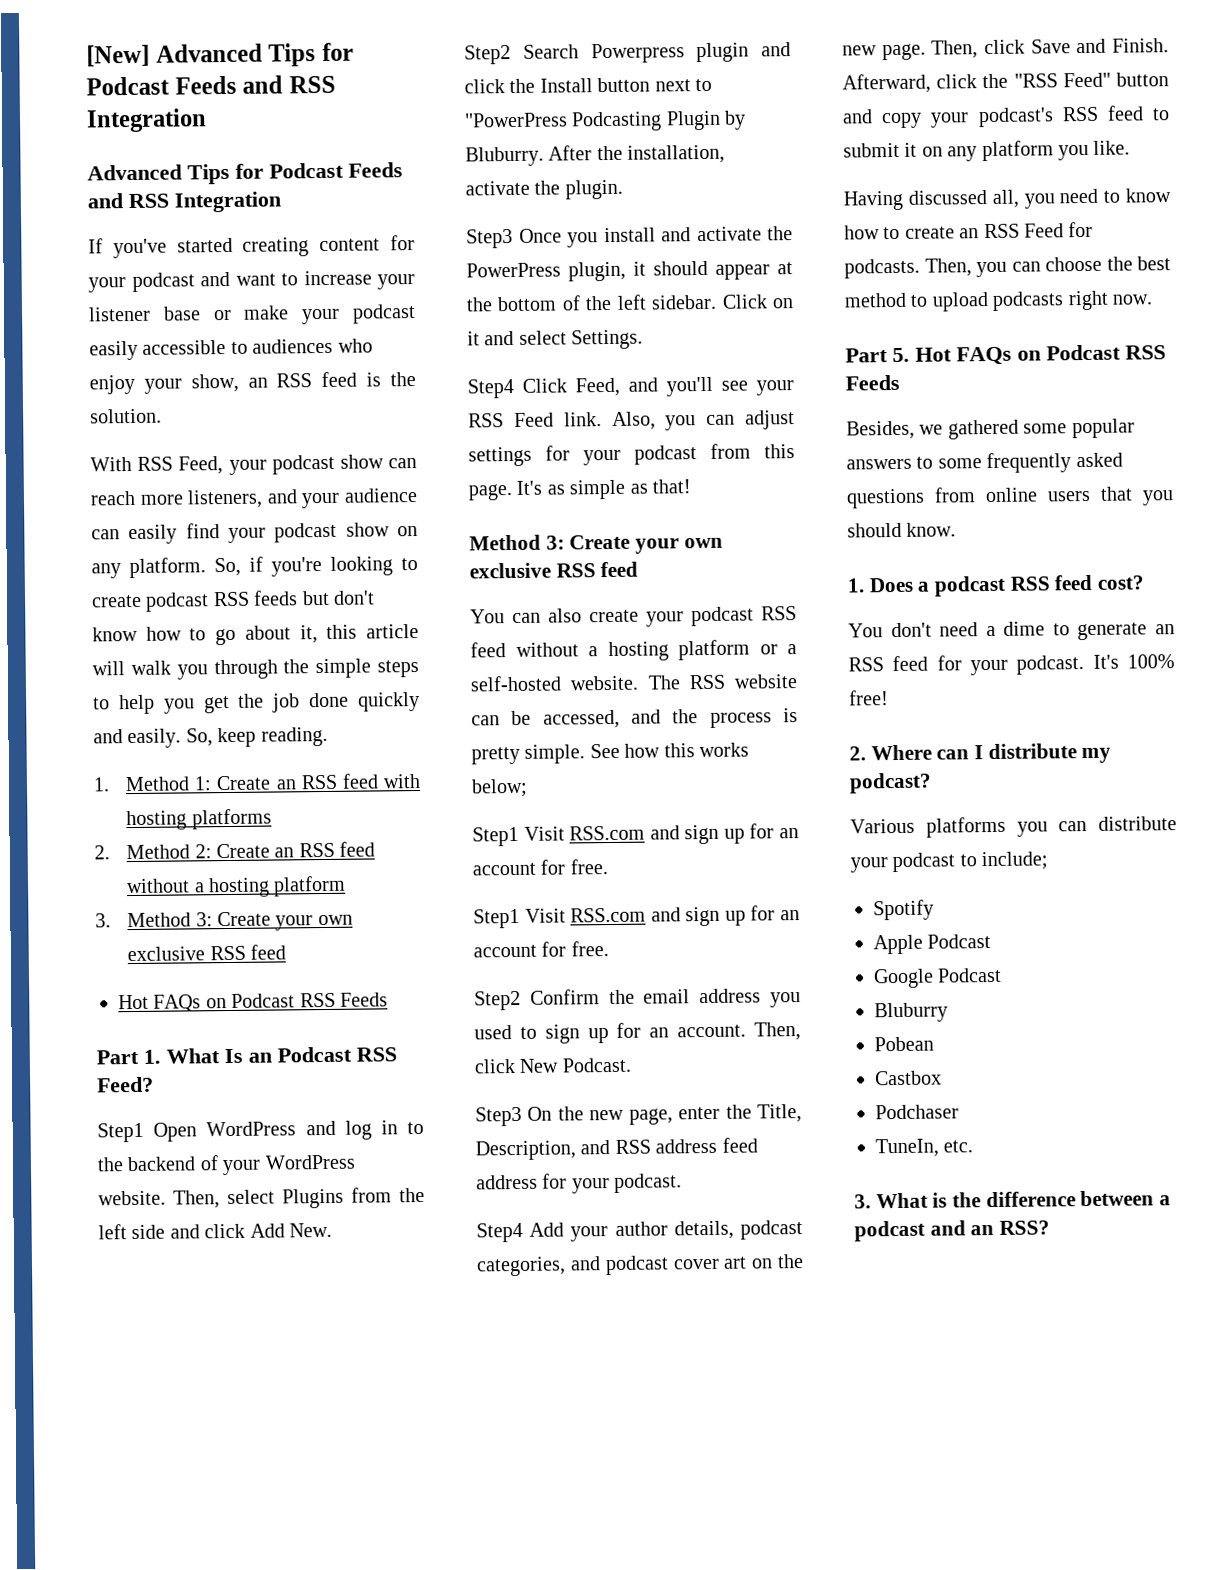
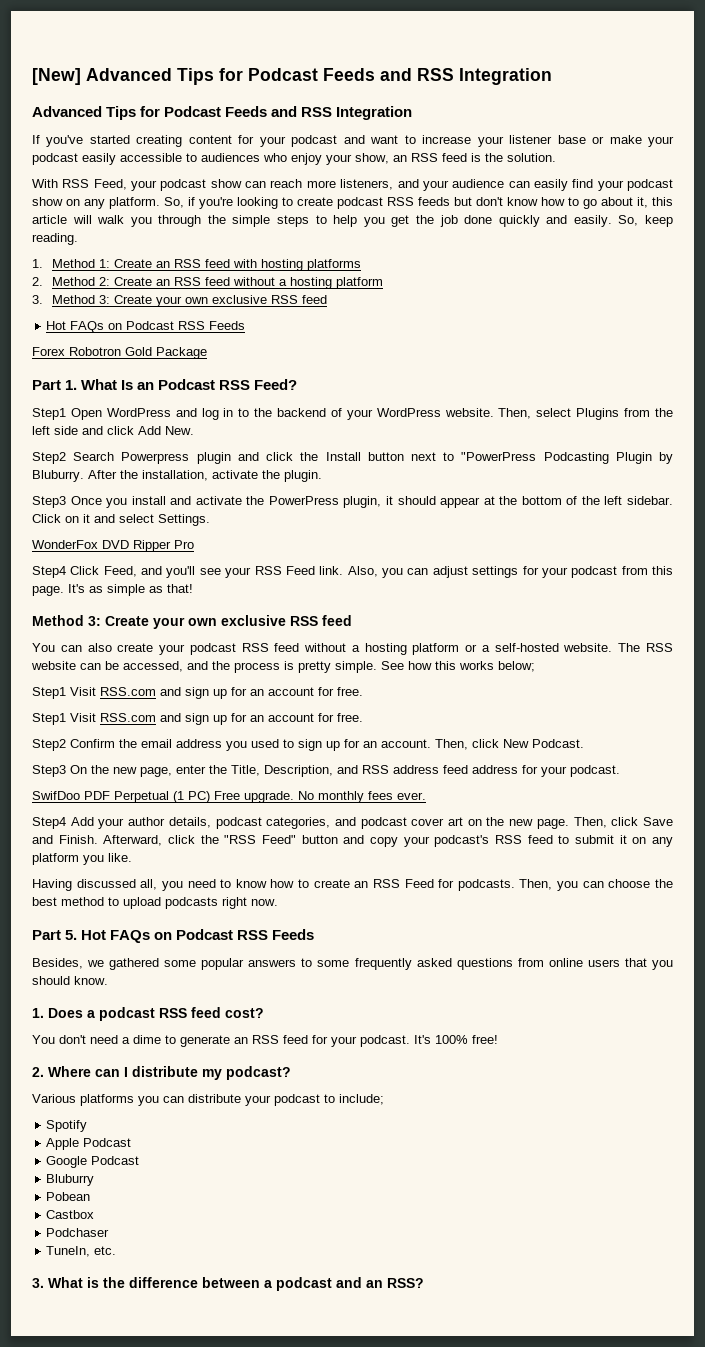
+ Forex Robotron Gold Package
+ WonderFox DVD Ripper Pro
+ SwifDoo PDF Perpetual (1 PC) Free upgrade. No monthly fees ever.

